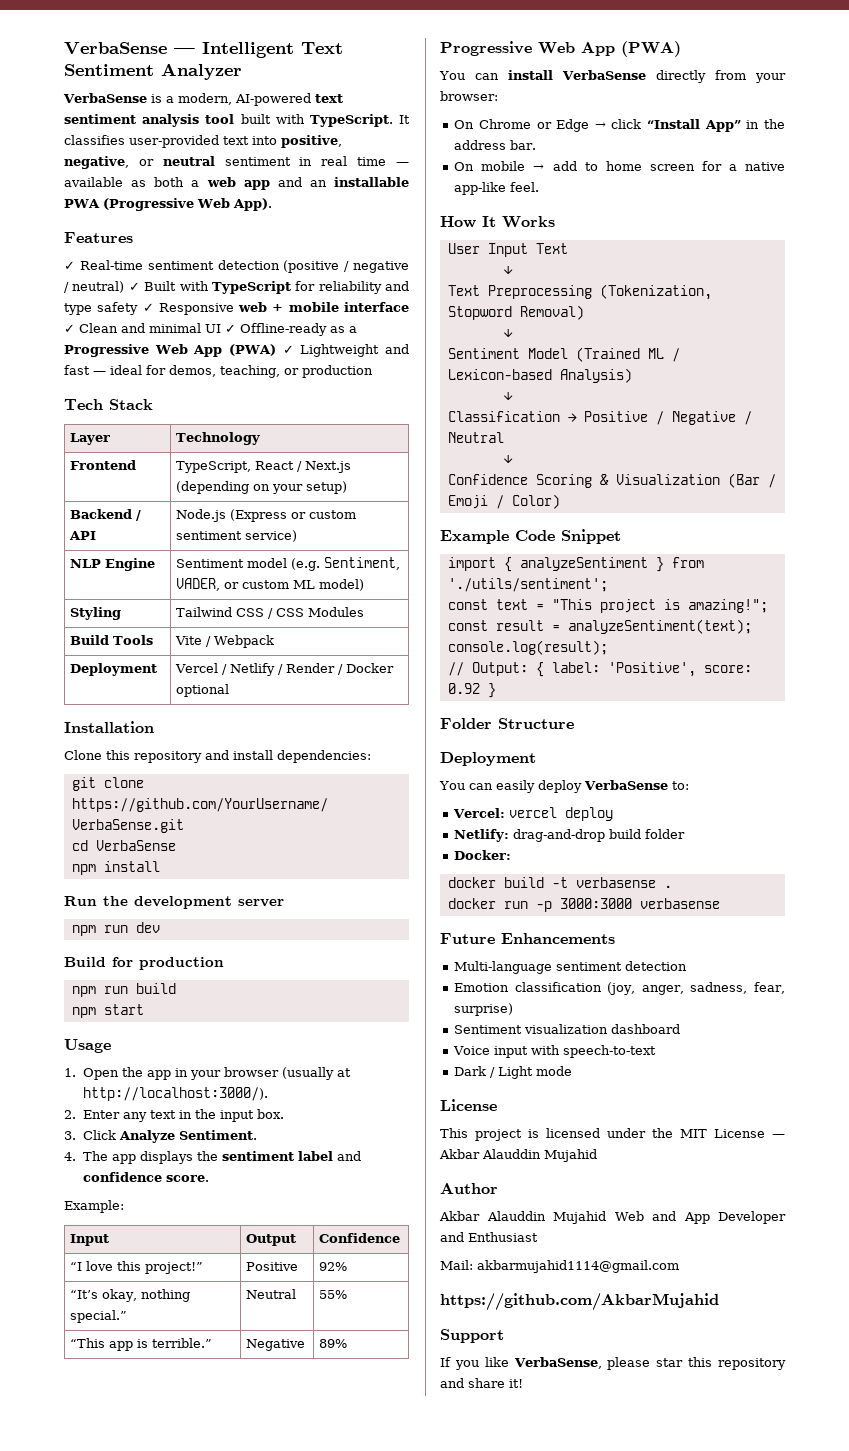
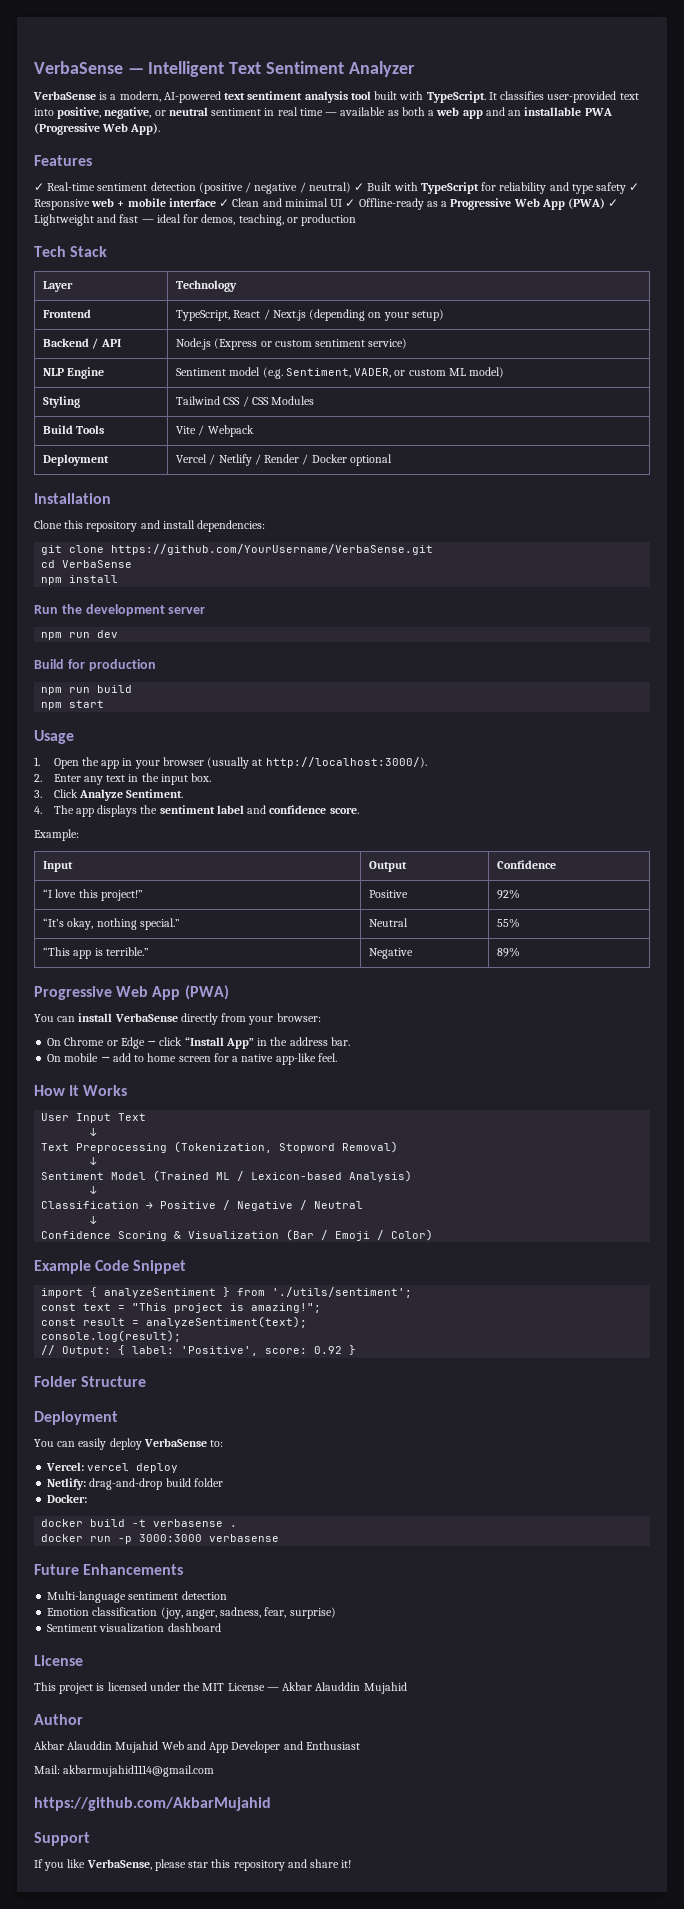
- Voice input with speech-to-text
- Dark / Light mode

